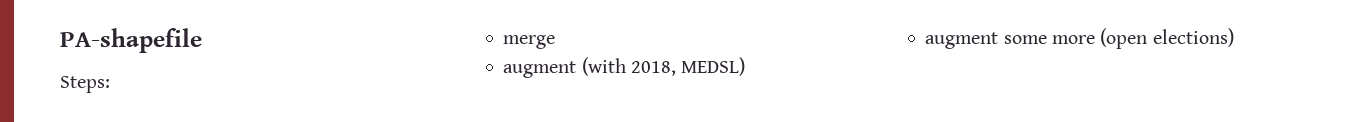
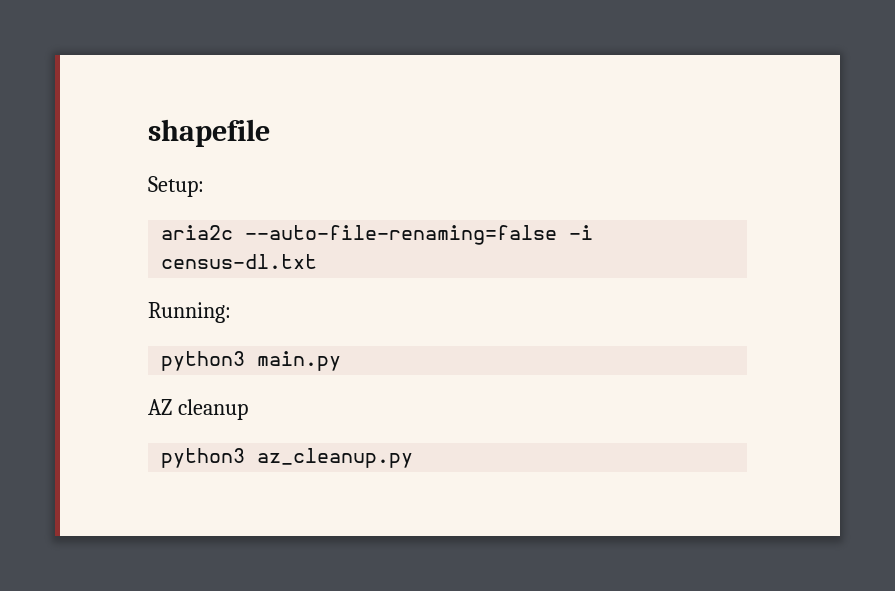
- PA-shapefile
- Steps:
- merge
- augment (with 2018, MEDSL)
- augment some more (open elections)
+ shapefile
+ Setup:
+ aria2c --auto-file-renaming=false -i census-dl.txt
+ Running:
+ python3 main.py
+ AZ cleanup
+ python3 az_cleanup.py

